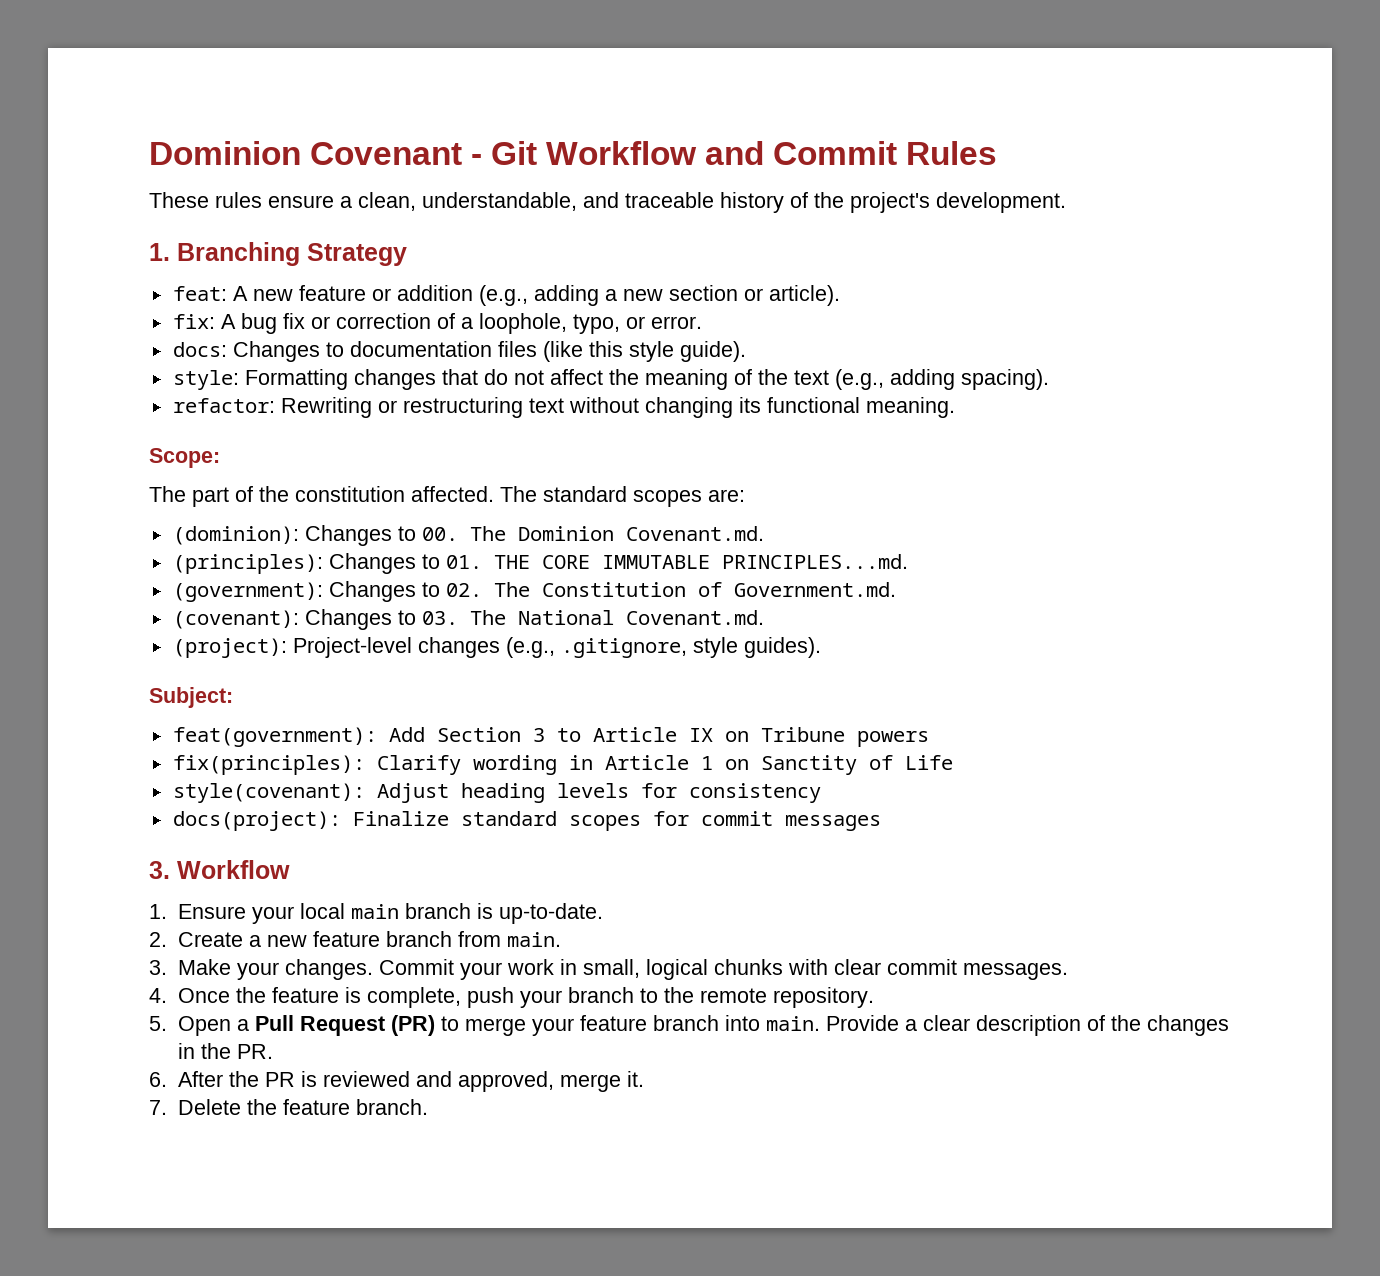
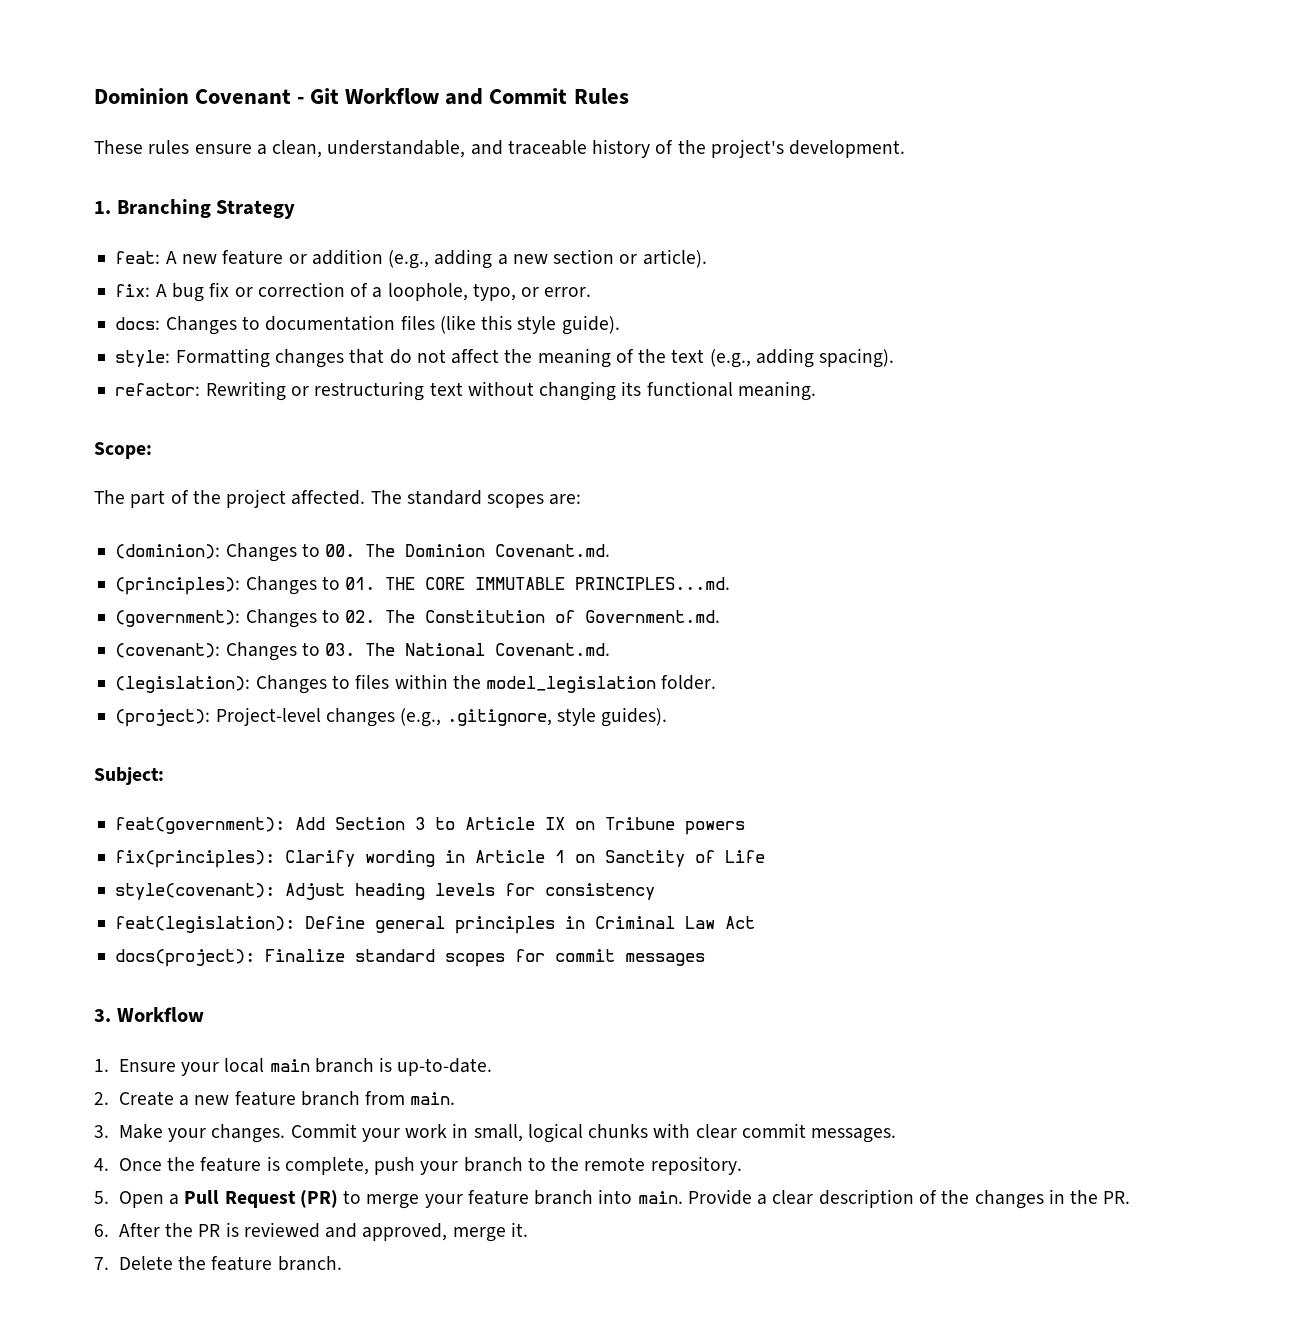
- The part of the constitution affected.
+ The part of the project affected.
+ (legislation): Changes to files within the model_legislation folder.
+ feat(legislation): Define general principles in Criminal Law Act

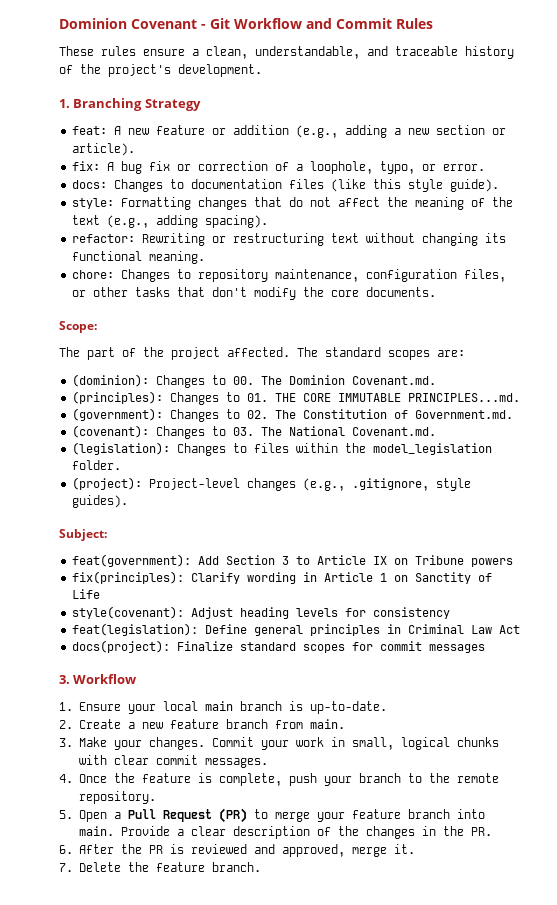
+ chore: Changes to repository maintenance, configuration files, or other tasks that don't modify the core documents.

